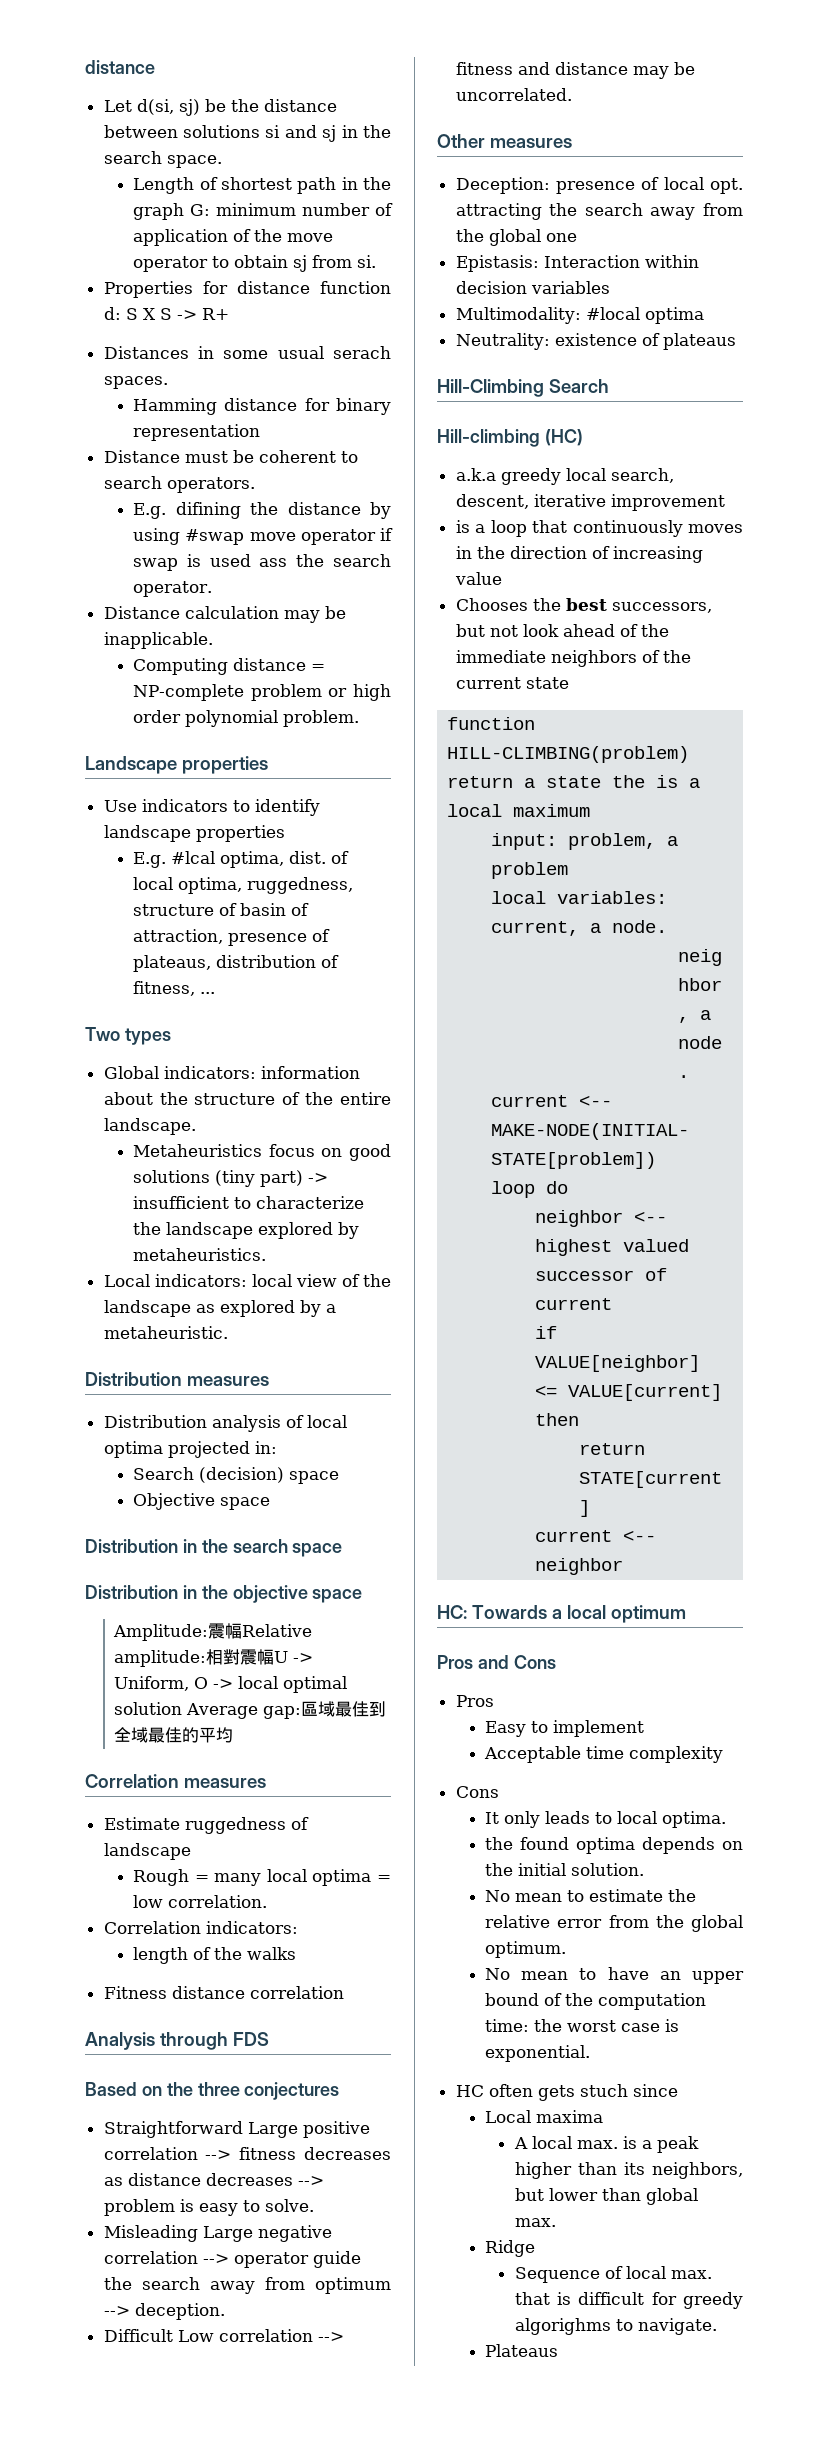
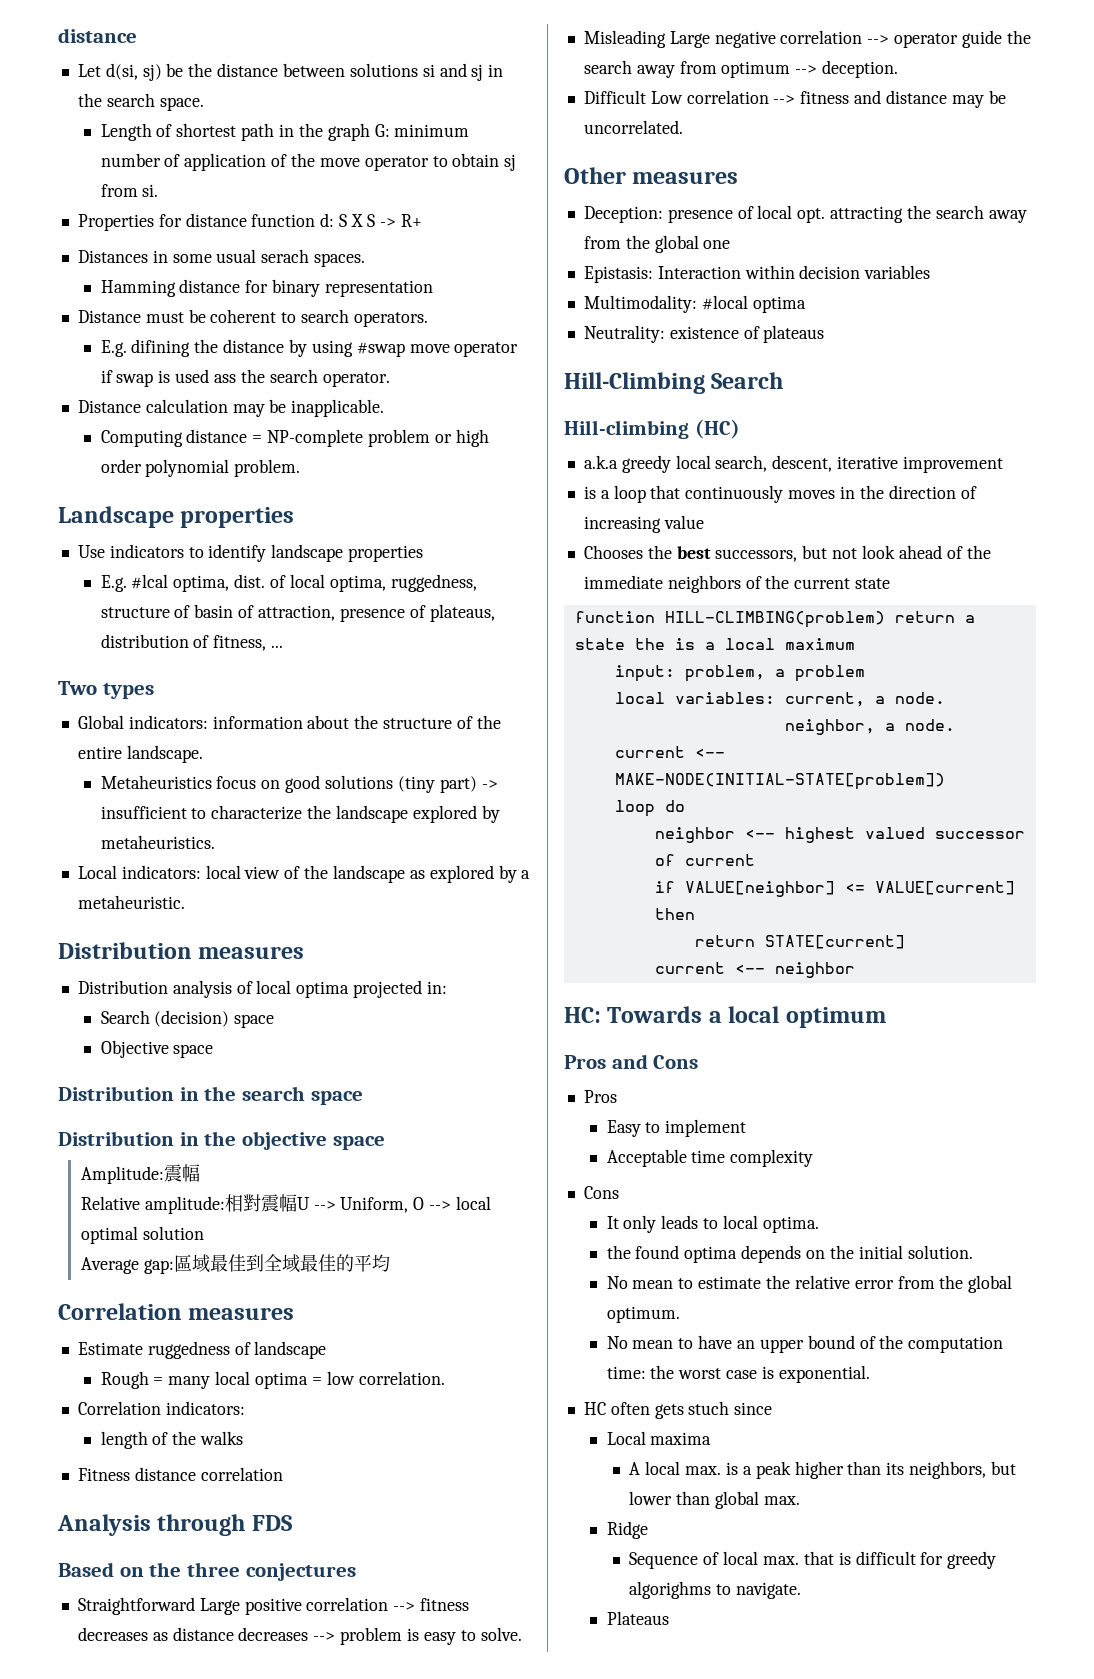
- Amplitude:震幅Relative amplitude:相對震幅U -> Uniform, O -> local optimal solution Average gap:區域最佳到全域最佳的平均
+ Amplitude:震幅
+ Relative amplitude:相對震幅U --> Uniform, O --> local optimal solution
+ Average gap:區域最佳到全域最佳的平均

